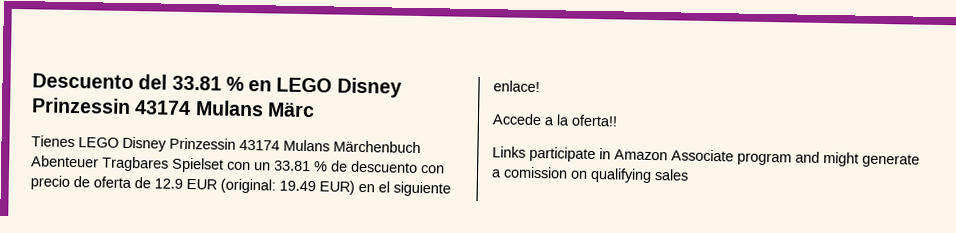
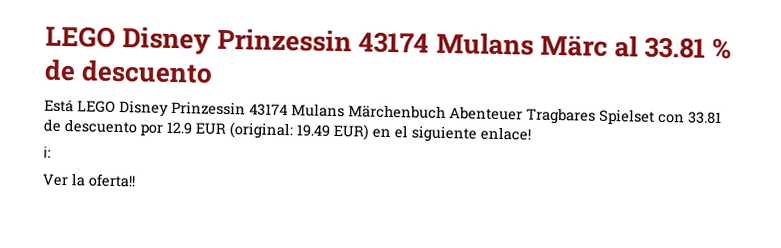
- Descuento del 33.81 % en LEGO Disney Prinzessin 43174 Mulans Märc
- Tienes LEGO Disney Prinzessin 43174 Mulans Märchenbuch Abenteuer Tragbares Spielset con un 33.81 % de descuento con precio de oferta de 12.9 EUR (original: 19.49 EUR) en el siguiente enlace!
+ LEGO Disney Prinzessin 43174 Mulans Märc al 33.81 % de descuento
+ Está LEGO Disney Prinzessin 43174 Mulans Märchenbuch Abenteuer Tragbares Spielset con 33.81 de descuento por 12.9 EUR (original: 19.49 EUR) en el siguiente enlace!
- Accede a la oferta!!
+ ℹ:
+ Ver la oferta!!
- Links participate in Amazon Associate program and might generate a comission on qualifying sales

